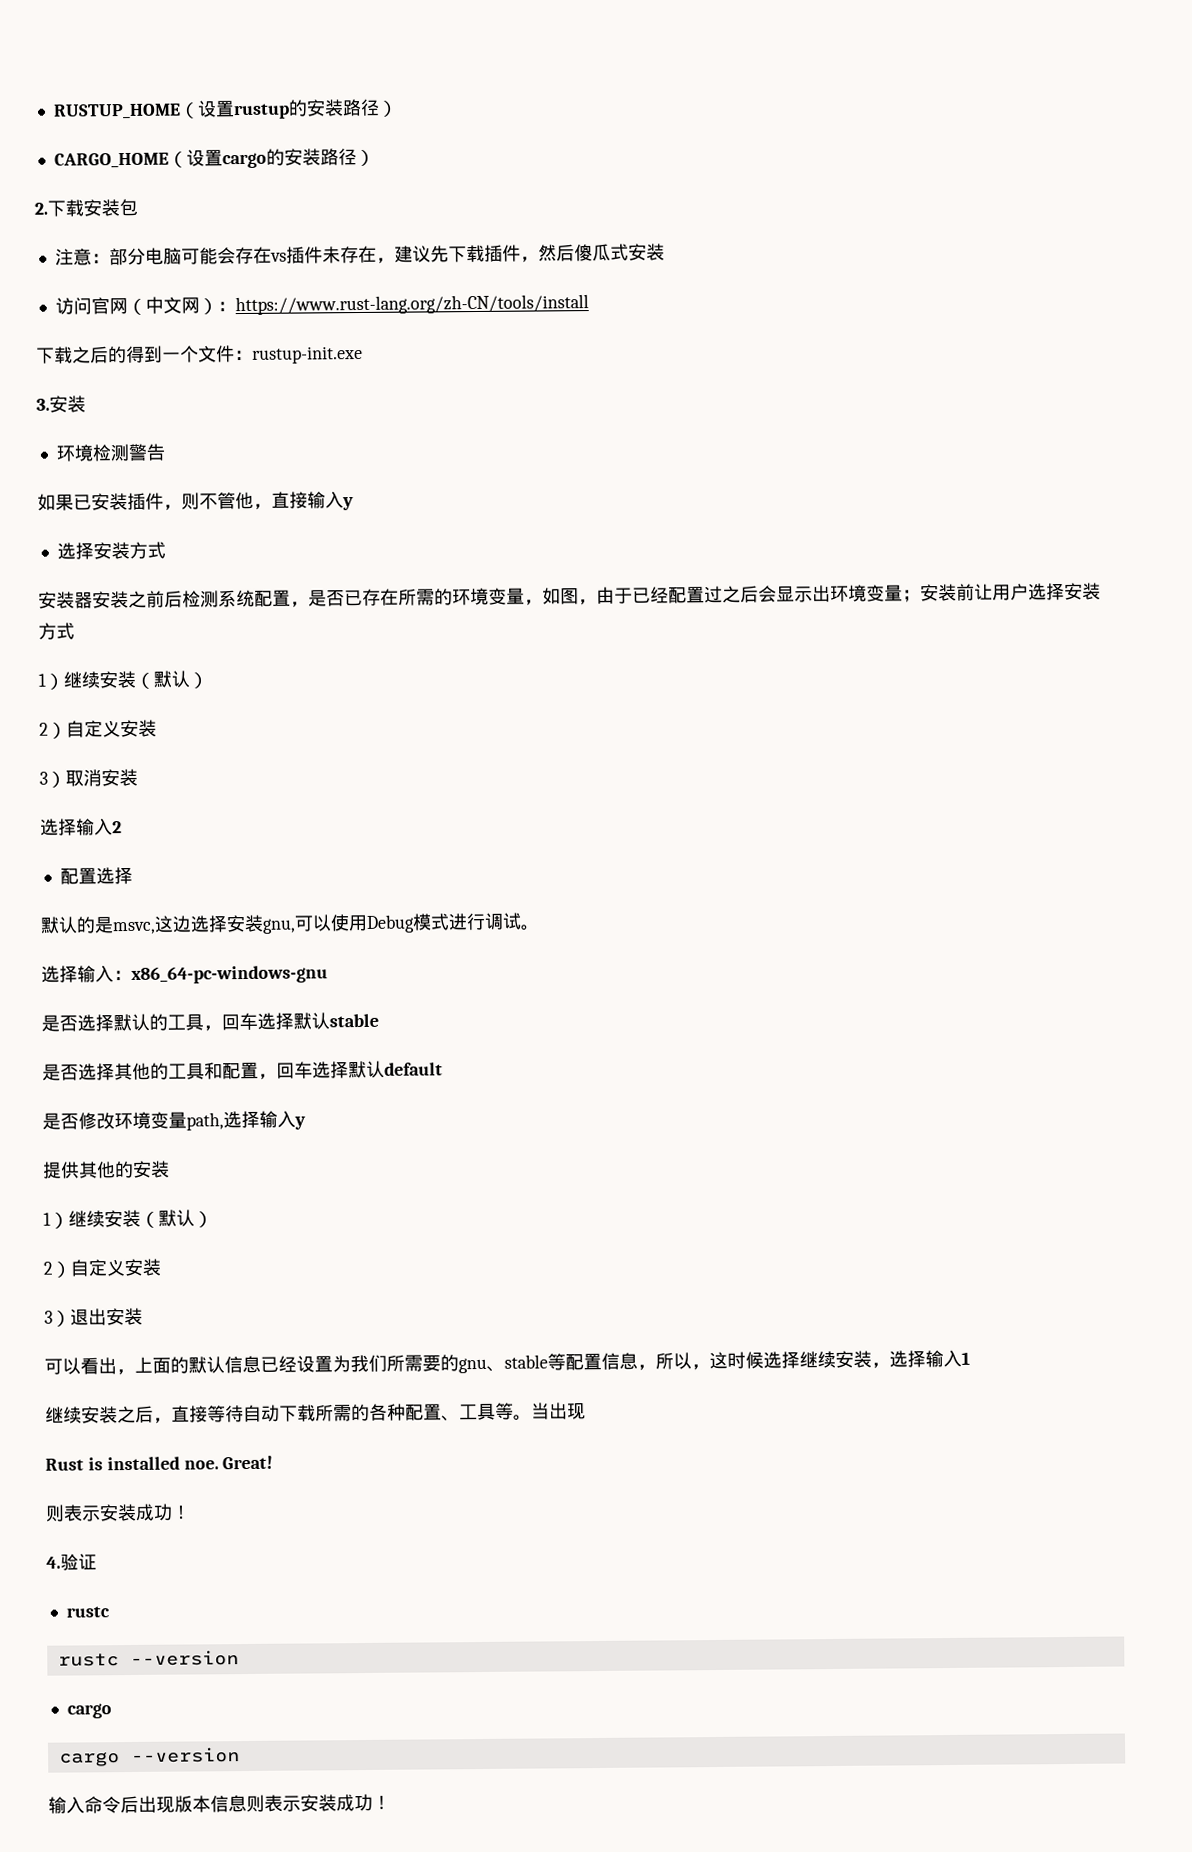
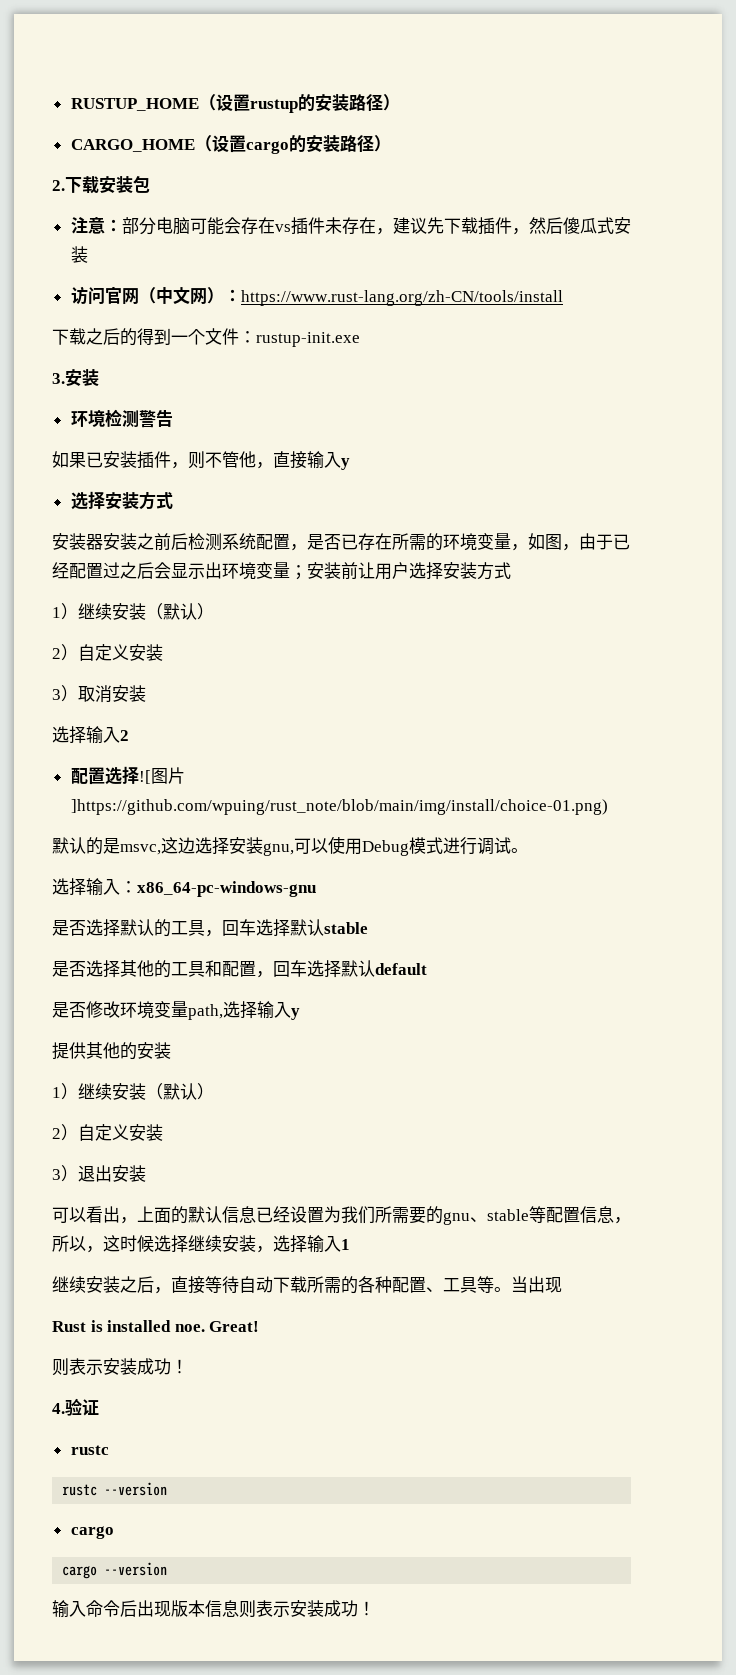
- 配置选择
+ 配置选择![图片]https://github.com/wpuing/rust_note/blob/main/img/install/choice-01.png)

